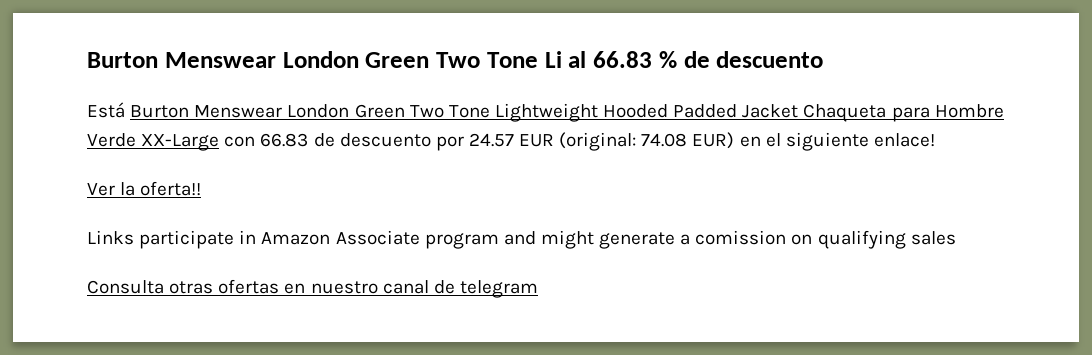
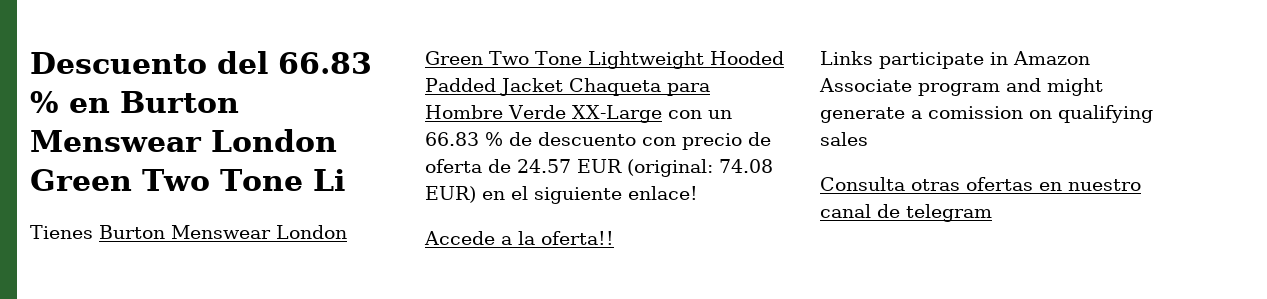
- Burton Menswear London Green Two Tone Li al 66.83 % de descuento
- Está Burton Menswear London Green Two Tone Lightweight Hooded Padded Jacket Chaqueta para Hombre Verde XX-Large con 66.83 de descuento por 24.57 EUR (original: 74.08 EUR) en el siguiente enlace!
+ Descuento del 66.83 % en Burton Menswear London Green Two Tone Li
+ Tienes Burton Menswear London Green Two Tone Lightweight Hooded Padded Jacket Chaqueta para Hombre Verde XX-Large con un 66.83 % de descuento con precio de oferta de 24.57 EUR (original: 74.08 EUR) en el siguiente enlace!
- Ver la oferta!!
+ Accede a la oferta!!

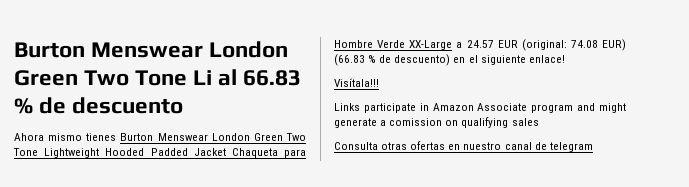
- Descuento del 66.83 % en Burton Menswear London Green Two Tone Li
- Tienes Burton Menswear London Green Two Tone Lightweight Hooded Padded Jacket Chaqueta para Hombre Verde XX-Large con un 66.83 % de descuento con precio de oferta de 24.57 EUR (original: 74.08 EUR) en el siguiente enlace!
+ Burton Menswear London Green Two Tone Li al 66.83 % de descuento
+ Ahora mismo tienes Burton Menswear London Green Two Tone Lightweight Hooded Padded Jacket Chaqueta para Hombre Verde XX-Large a 24.57 EUR (original: 74.08 EUR) (66.83 % de descuento) en el siguiente enlace!
- Accede a la oferta!!
+ Visítala!!!

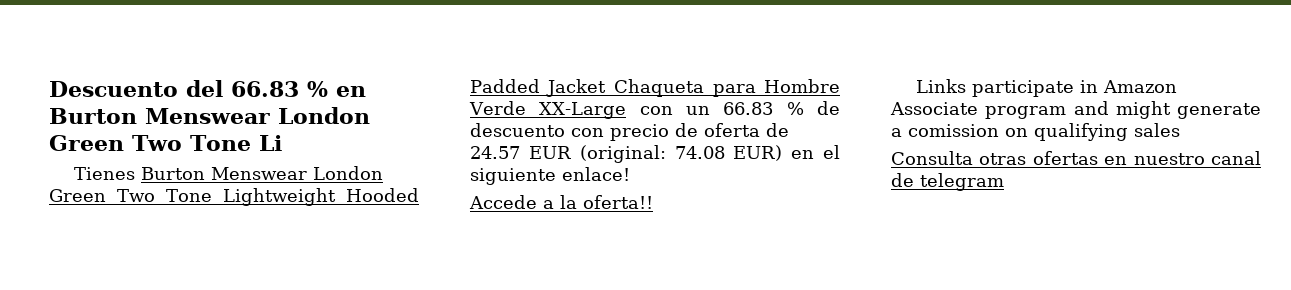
- Burton Menswear London Green Two Tone Li al 66.83 % de descuento
- Ahora mismo tienes Burton Menswear London Green Two Tone Lightweight Hooded Padded Jacket Chaqueta para Hombre Verde XX-Large a 24.57 EUR (original: 74.08 EUR) (66.83 % de descuento) en el siguiente enlace!
+ Descuento del 66.83 % en Burton Menswear London Green Two Tone Li
+ Tienes Burton Menswear London Green Two Tone Lightweight Hooded Padded Jacket Chaqueta para Hombre Verde XX-Large con un 66.83 % de descuento con precio de oferta de 24.57 EUR (original: 74.08 EUR) en el siguiente enlace!
- Visítala!!!
+ Accede a la oferta!!

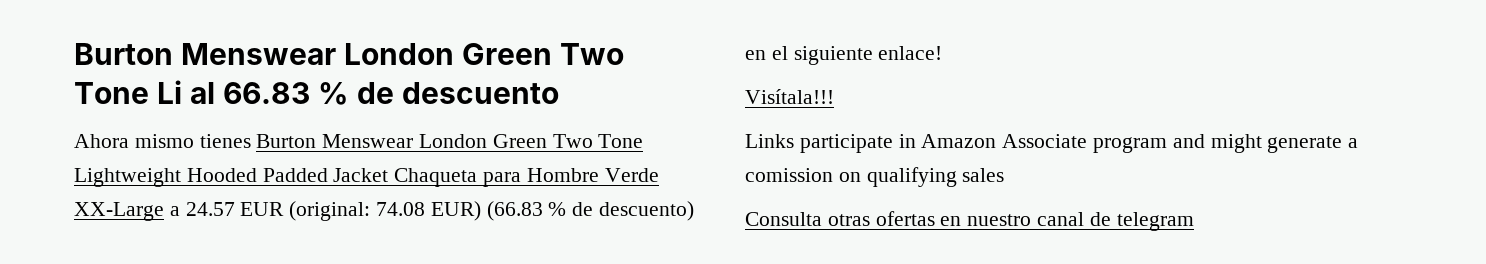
- Descuento del 66.83 % en Burton Menswear London Green Two Tone Li
- Tienes Burton Menswear London Green Two Tone Lightweight Hooded Padded Jacket Chaqueta para Hombre Verde XX-Large con un 66.83 % de descuento con precio de oferta de 24.57 EUR (original: 74.08 EUR) en el siguiente enlace!
+ Burton Menswear London Green Two Tone Li al 66.83 % de descuento
+ Ahora mismo tienes Burton Menswear London Green Two Tone Lightweight Hooded Padded Jacket Chaqueta para Hombre Verde XX-Large a 24.57 EUR (original: 74.08 EUR) (66.83 % de descuento) en el siguiente enlace!
- Accede a la oferta!!
+ Visítala!!!

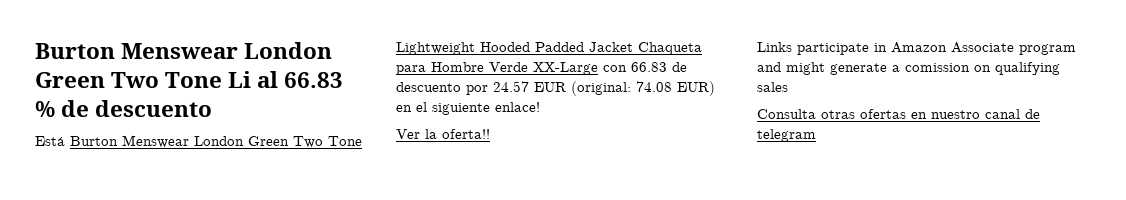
- Ahora mismo tienes Burton Menswear London Green Two Tone Lightweight Hooded Padded Jacket Chaqueta para Hombre Verde XX-Large a 24.57 EUR (original: 74.08 EUR) (66.83 % de descuento) en el siguiente enlace!
+ Está Burton Menswear London Green Two Tone Lightweight Hooded Padded Jacket Chaqueta para Hombre Verde XX-Large con 66.83 de descuento por 24.57 EUR (original: 74.08 EUR) en el siguiente enlace!
- Visítala!!!
+ Ver la oferta!!

